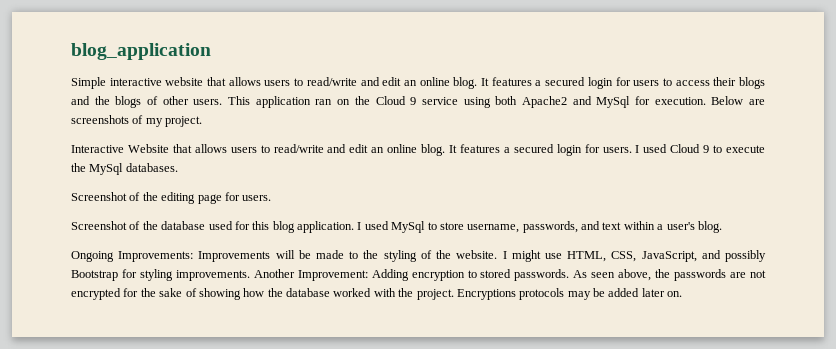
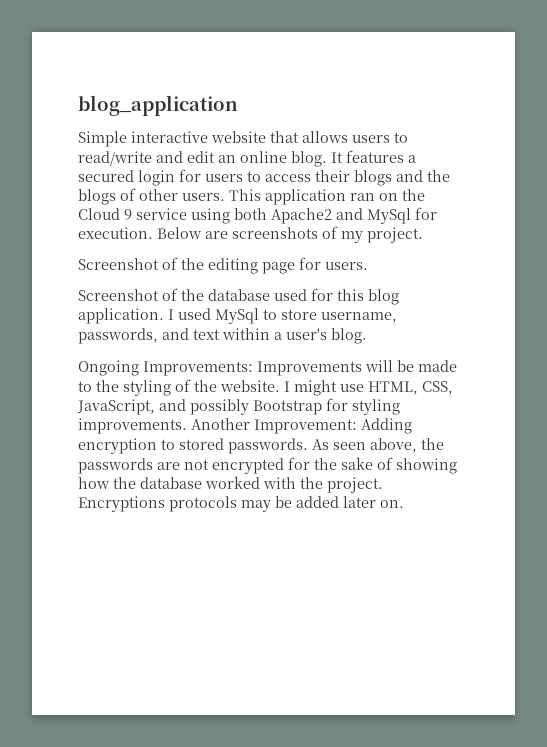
- Interactive Website that allows users to read/write and edit an online blog. It features a secured login for users. I used Cloud 9 to execute the MySql databases.

